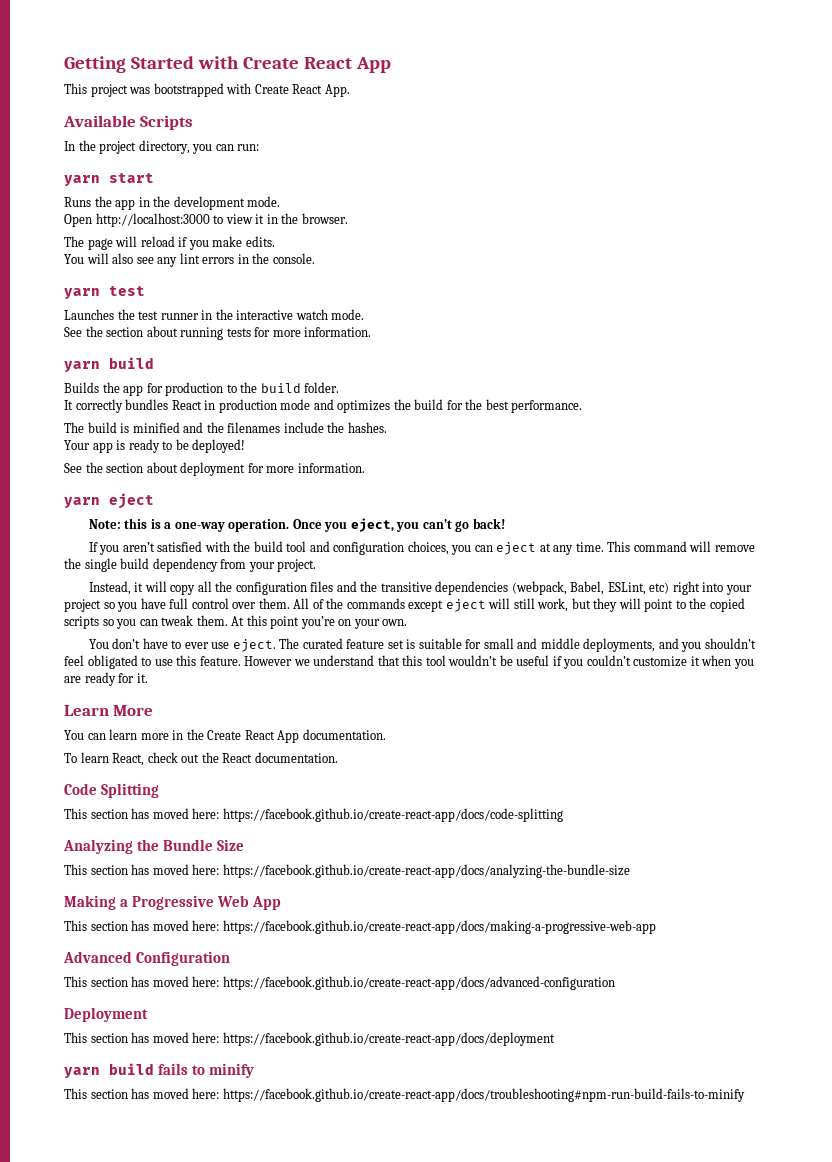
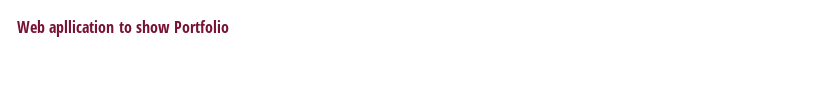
- Getting Started with Create React App
- This project was bootstrapped with Create React App.
- Available Scripts
- In the project directory, you can run:
- yarn start
- Runs the app in the development mode.
- Open http://localhost:3000 to view it in the browser.
- The page will reload if you make edits.
- You will also see any lint errors in the console.
- yarn test
- Launches the test runner in the interactive watch mode.
- See the section about running tests for more information.
- yarn build
- Builds the app for production to the build folder.
- It correctly bundles React in production mode and optimizes the build for the best performance.
- The build is minified and the filenames include the hashes.
- Your app is ready to be deployed!
- See the section about deployment for more information.
- yarn eject
- Note: this is a one-way operation. Once you eject, you can’t go back!
- If you aren’t satisfied with the build tool and configuration choices, you can eject at any time. This command will remove the single build dependency from your project.
- Instead, it will copy all the configuration files and the transitive dependencies (webpack, Babel, ESLint, etc) right into your project so you have full control over them. All of the commands except eject will still work, but they will point to the copied scripts so you can tweak them. At this point you’re on your own.
- You don’t have to ever use eject. The curated feature set is suitable for small and middle deployments, and you shouldn’t feel obligated to use this feature. However we understand that this tool wouldn’t be useful if you couldn’t customize it when you are ready for it.
- Learn More
- You can learn more in the Create React App documentation.
- To learn React, check out the React documentation.
- Code Splitting
- This section has moved here: https://facebook.github.io/create-react-app/docs/code-splitting
- Analyzing the Bundle Size
- This section has moved here: https://facebook.github.io/create-react-app/docs/analyzing-the-bundle-size
- Making a Progressive Web App
- This section has moved here: https://facebook.github.io/create-react-app/docs/making-a-progressive-web-app
- Advanced Configuration
- This section has moved here: https://facebook.github.io/create-react-app/docs/advanced-configuration
- Deployment
- This section has moved here: https://facebook.github.io/create-react-app/docs/deployment
- yarn build fails to minify
- This section has moved here: https://facebook.github.io/create-react-app/docs/troubleshooting#npm-run-build-fails-to-minify
+ Web apllication to show Portfolio

